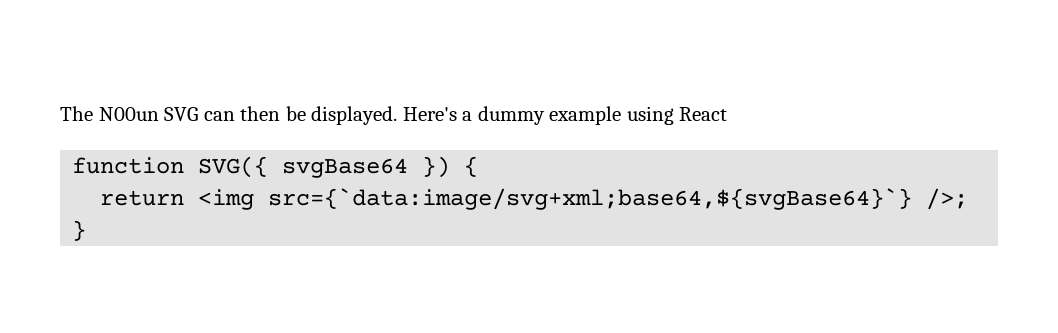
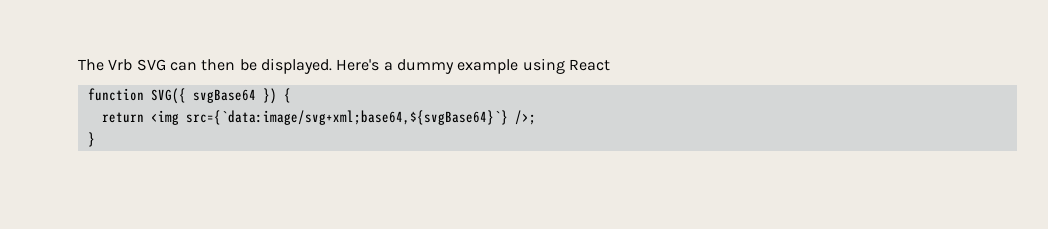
- The N00un SVG can then be displayed.
+ The Vrb SVG can then be displayed.

